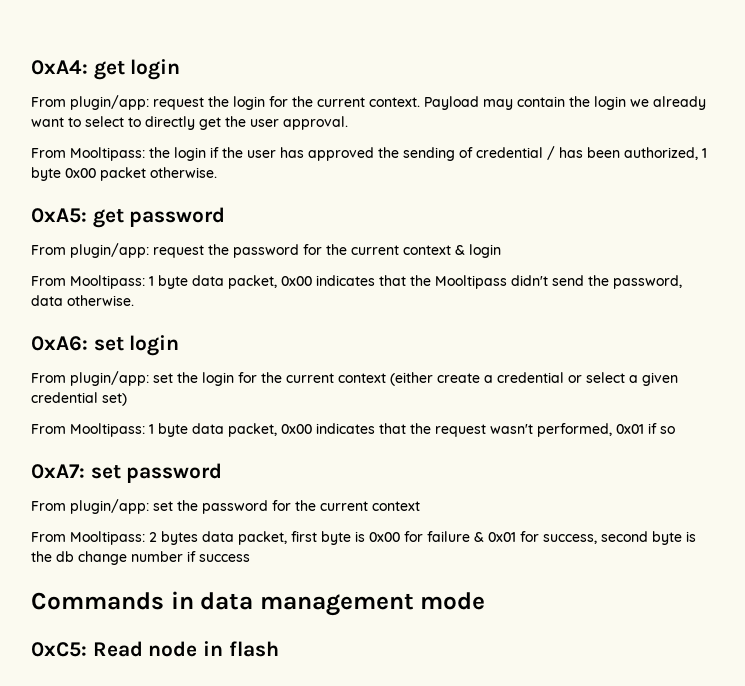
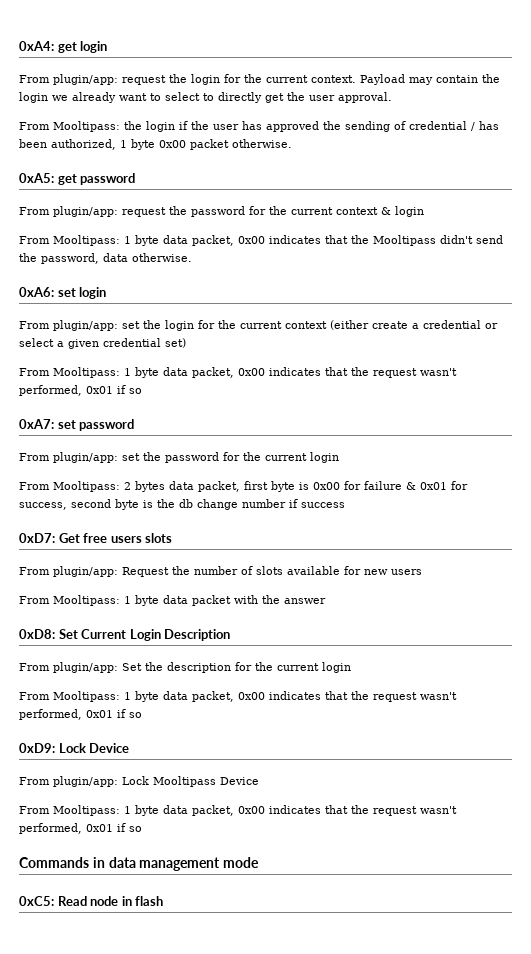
- From plugin/app: set the password for the current context
+ From plugin/app: set the password for the current login
+ 0xD7: Get free users slots
+ From plugin/app: Request the number of slots available for new users
+ From Mooltipass: 1 byte data packet with the answer
+ 0xD8: Set Current Login Description
+ From plugin/app: Set the description for the current login
+ From Mooltipass: 1 byte data packet, 0x00 indicates that the request wasn't performed, 0x01 if so
+ 0xD9: Lock Device
+ From plugin/app: Lock Mooltipass Device
+ From Mooltipass: 1 byte data packet, 0x00 indicates that the request wasn't performed, 0x01 if so

